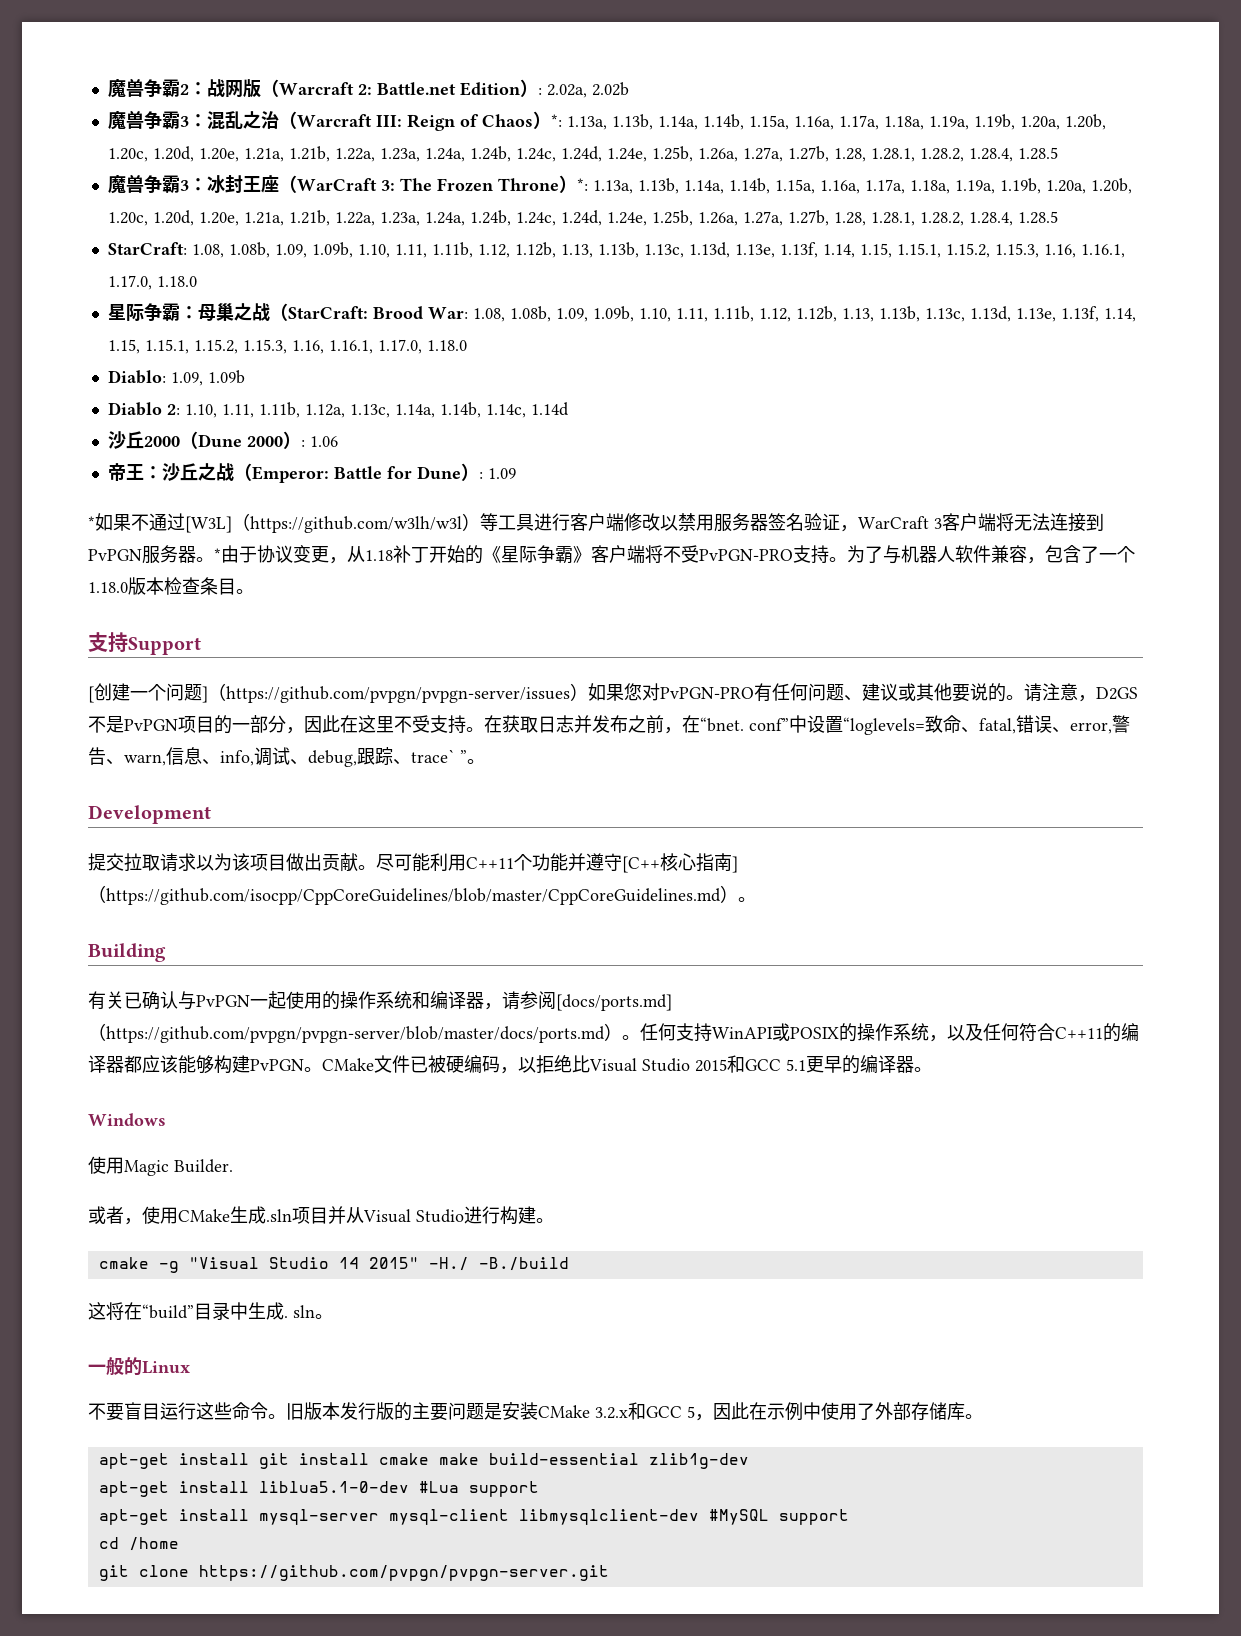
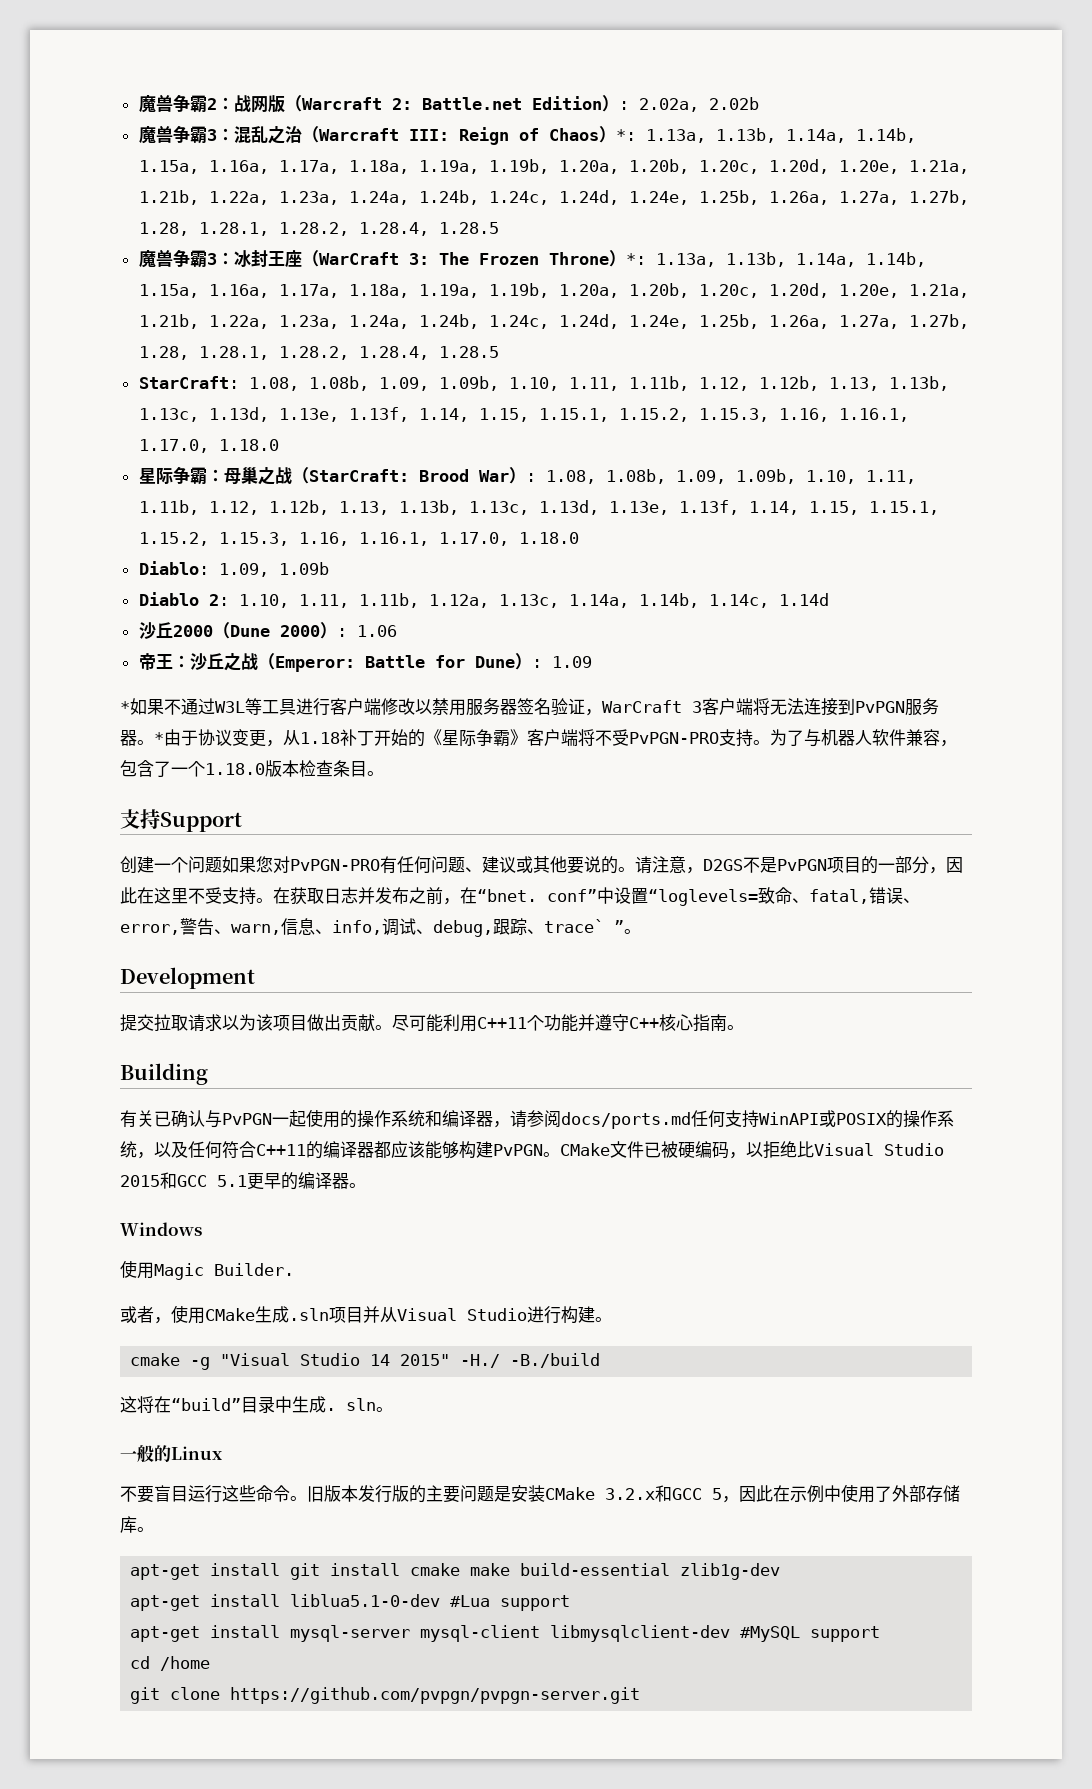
- 星际争霸：母巢之战（StarCraft: Brood War: 1.08, 1.08b, 1.09, 1.09b, 1.10, 1.11, 1.11b, 1.12, 1.12b, 1.13, 1.13b, 1.13c, 1.13d, 1.13e, 1.13f, 1.14, 1.15, 1.15.1, 1.15.2, 1.15.3, 1.16, 1.16.1, 1.17.0, 1.18.0
+ 星际争霸：母巢之战（StarCraft: Brood War）: 1.08, 1.08b, 1.09, 1.09b, 1.10, 1.11, 1.11b, 1.12, 1.12b, 1.13, 1.13b, 1.13c, 1.13d, 1.13e, 1.13f, 1.14, 1.15, 1.15.1, 1.15.2, 1.15.3, 1.16, 1.16.1, 1.17.0, 1.18.0
- *如果不通过[W3L]（https://github.com/w3lh/w3l）等工具进行客户端修改以禁用服务器签名验证，WarCraft 3客户端将无法连接到PvPGN服务器。
+ *如果不通过W3L等工具进行客户端修改以禁用服务器签名验证，WarCraft 3客户端将无法连接到PvPGN服务器。
- [创建一个问题]（https://github.com/pvpgn/pvpgn-server/issues）如果您对PvPGN-PRO有任何问题、建议或其他要说的。
+ 创建一个问题如果您对PvPGN-PRO有任何问题、建议或其他要说的。
- 尽可能利用C++11个功能并遵守[C++核心指南]（https://github.com/isocpp/CppCoreGuidelines/blob/master/CppCoreGuidelines.md）。
+ 尽可能利用C++11个功能并遵守C++核心指南。
- 有关已确认与PvPGN一起使用的操作系统和编译器，请参阅[docs/ports.md]（https://github.com/pvpgn/pvpgn-server/blob/master/docs/ports.md）。任何支持WinAPI或POSIX的操作系统，以及任何符合C++11的编译器都应该能够构建PvPGN。
+ 有关已确认与PvPGN一起使用的操作系统和编译器，请参阅docs/ports.md任何支持WinAPI或POSIX的操作系统，以及任何符合C++11的编译器都应该能够构建PvPGN。

